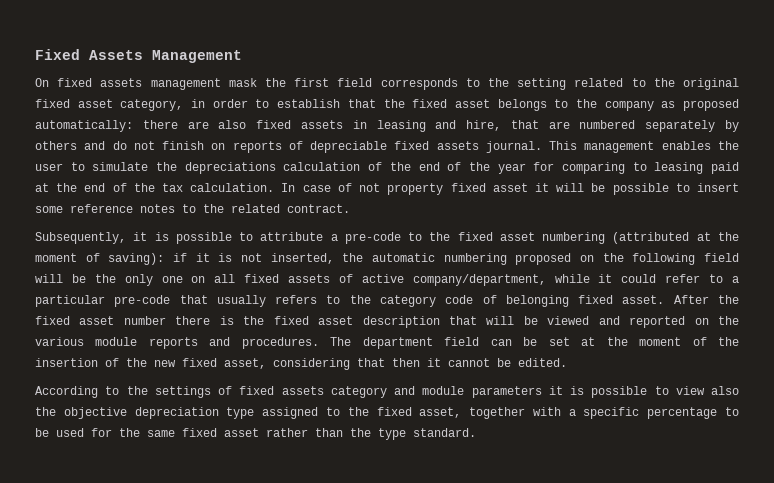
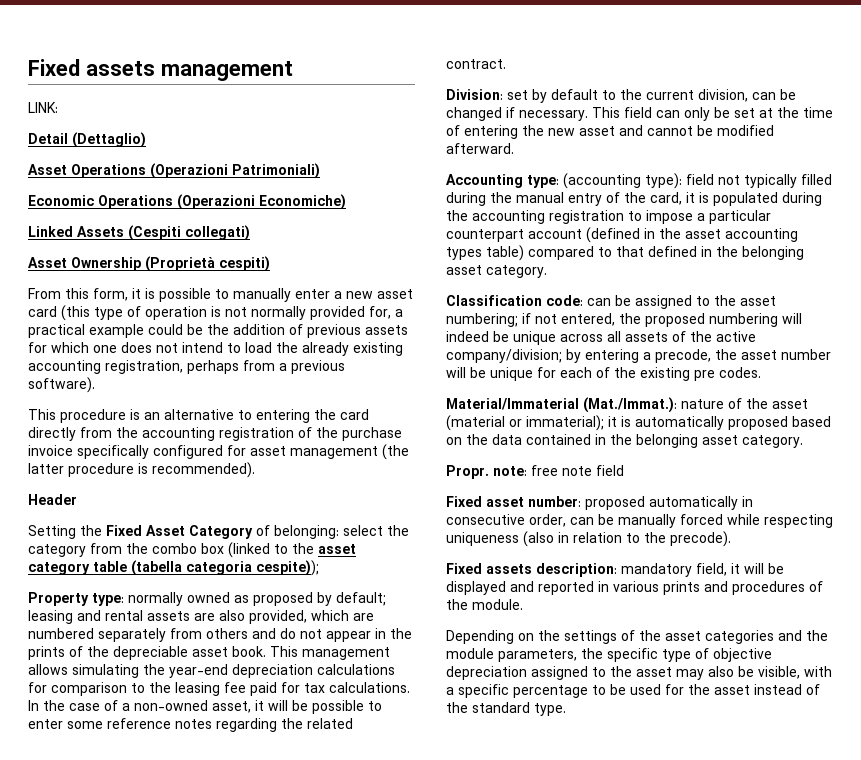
- Fixed Assets Management
- On fixed assets management mask the first field corresponds to the setting related to the original fixed asset category, in order to establish that the fixed asset belongs to the company as proposed automatically: there are also fixed assets in leasing and hire, that are numbered separately by others and do not finish on reports of depreciable fixed assets journal. This management enables the user to simulate the depreciations calculation of the end of the year for comparing to leasing paid at the end of the tax calculation. In case of not property fixed asset it will be possible to insert some reference notes to the related contract.
+ Fixed assets management
+ LINK:
+ Detail (Dettaglio)
+ Asset Operations (Operazioni Patrimoniali)
+ Economic Operations (Operazioni Economiche)
+ Linked Assets (Cespiti collegati)
+ Asset Ownership (Proprietà cespiti)
+ From this form, it is possible to manually enter a new asset card (this type of operation is not normally provided for, a practical example could be the addition of previous assets for which one does not intend to load the already existing accounting registration, perhaps from a previous software).
+ This procedure is an alternative to entering the card directly from the accounting registration of the purchase invoice specifically configured for asset management (the latter procedure is recommended).
+ Header
+ Setting the Fixed Asset Category of belonging: select the category from the combo box (linked to the asset category table (tabella categoria cespite));
+ Property type: normally owned as proposed by default; leasing and rental assets are also provided, which are numbered separately from others and do not appear in the prints of the depreciable asset book. This management allows simulating the year-end depreciation calculations for comparison to the leasing fee paid for tax calculations. In the case of a non-owned asset, it will be possible to enter some reference notes regarding the related contract.
- Subsequently, it is possible to attribute a pre-code to the fixed asset numbering (attributed at the moment of saving): if it is not inserted, the automatic numbering proposed on the following field will be the only one on all fixed assets of active company/department, while it could refer to a particular pre-code that usually refers to the category code of belonging fixed asset. After the fixed asset number there is the fixed asset description that will be viewed and reported on the various module reports and procedures. The department field can be set at the moment of the insertion of the new fixed asset, considering that then it cannot be edited.
- According to the settings of fixed assets category and module parameters it is possible to view also the objective depreciation type assigned to the fixed asset, together with a specific percentage to be used for the same fixed asset rather than the type standard.
+ Division: set by default to the current division, can be changed if necessary. This field can only be set at the time of entering the new asset and cannot be modified afterward.
+ Accounting type: (accounting type): field not typically filled during the manual entry of the card, it is populated during the accounting registration to impose a particular counterpart account (defined in the asset accounting types table) compared to that defined in the belonging asset category.
+ Classification code: can be assigned to the asset numbering; if not entered, the proposed numbering will indeed be unique across all assets of the active company/division; by entering a precode, the asset number will be unique for each of the existing pre codes.
+ Material/Immaterial (Mat./Immat.): nature of the asset (material or immaterial); it is automatically proposed based on the data contained in the belonging asset category.
+ Propr. note: free note field
+ Fixed asset number: proposed automatically in consecutive order, can be manually forced while respecting uniqueness (also in relation to the precode).
+ Fixed assets description: mandatory field, it will be displayed and reported in various prints and procedures of the module.
+ Depending on the settings of the asset categories and the module parameters, the specific type of objective depreciation assigned to the asset may also be visible, with a specific percentage to be used for the asset instead of the standard type.

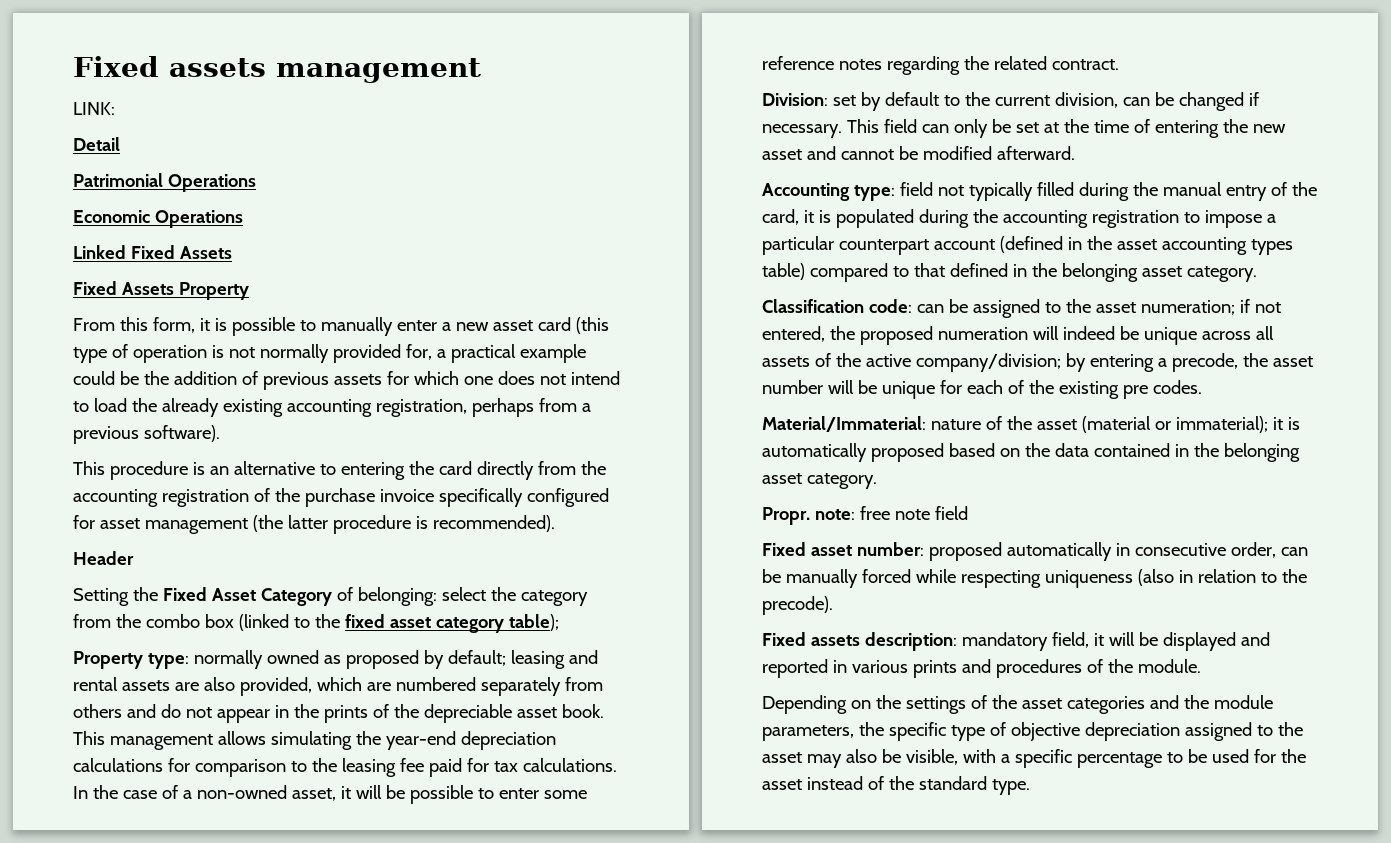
- Detail (Dettaglio)
- Asset Operations (Operazioni Patrimoniali)
+ Detail
+ Patrimonial Operations
- Economic Operations (Operazioni Economiche)
+ Economic Operations
- Linked Assets (Cespiti collegati)
- Asset Ownership (Proprietà cespiti)
+ Linked Fixed Assets
+ Fixed Assets Property
- Setting the Fixed Asset Category of belonging: select the category from the combo box (linked to the asset category table (tabella categoria cespite));
+ Setting the Fixed Asset Category of belonging: select the category from the combo box (linked to the fixed asset category table);
- Accounting type: (accounting type): field not typically filled during the manual entry of the card, it is populated during the accounting registration to impose a particular counterpart account (defined in the asset accounting types table) compared to that defined in the belonging asset category.
+ Accounting type: field not typically filled during the manual entry of the card, it is populated during the accounting registration to impose a particular counterpart account (defined in the asset accounting types table) compared to that defined in the belonging asset category.
- Classification code: can be assigned to the asset numbering; if not entered, the proposed numbering will indeed be unique across all assets of the active company/division; by entering a precode, the asset number will be unique for each of the existing pre codes.
+ Classification code: can be assigned to the asset numeration; if not entered, the proposed numeration will indeed be unique across all assets of the active company/division; by entering a precode, the asset number will be unique for each of the existing pre codes.
- Material/Immaterial (Mat./Immat.): nature of the asset (material or immaterial); it is automatically proposed based on the data contained in the belonging asset category.
+ Material/Immaterial: nature of the asset (material or immaterial); it is automatically proposed based on the data contained in the belonging asset category.

